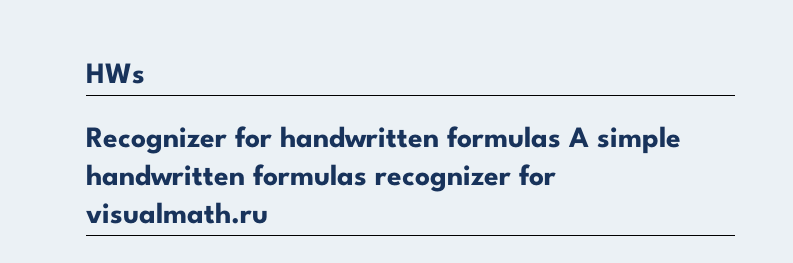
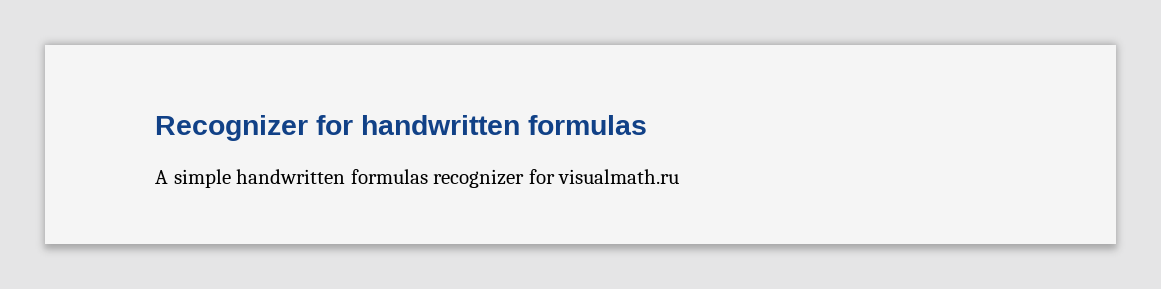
- HWs
- Recognizer for handwritten formulas A simple handwritten formulas recognizer for visualmath.ru
+ Recognizer for handwritten formulas
+ A simple handwritten formulas recognizer for visualmath.ru

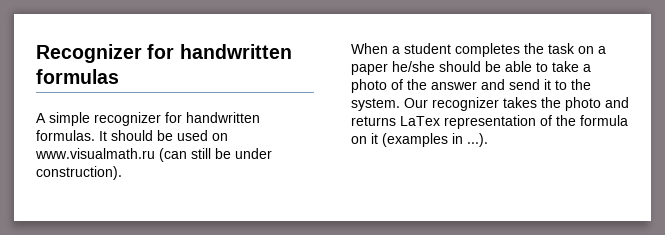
- A simple handwritten formulas recognizer for visualmath.ru
+ A simple recognizer for handwritten formulas. It should be used on www.visualmath.ru (can still be under construction).
+ When a student completes the task on a paper he/she should be able to take a photo of the answer and send it to the system. Our recognizer takes the photo and returns LaTex representation of the formula on it (examples in ...).

